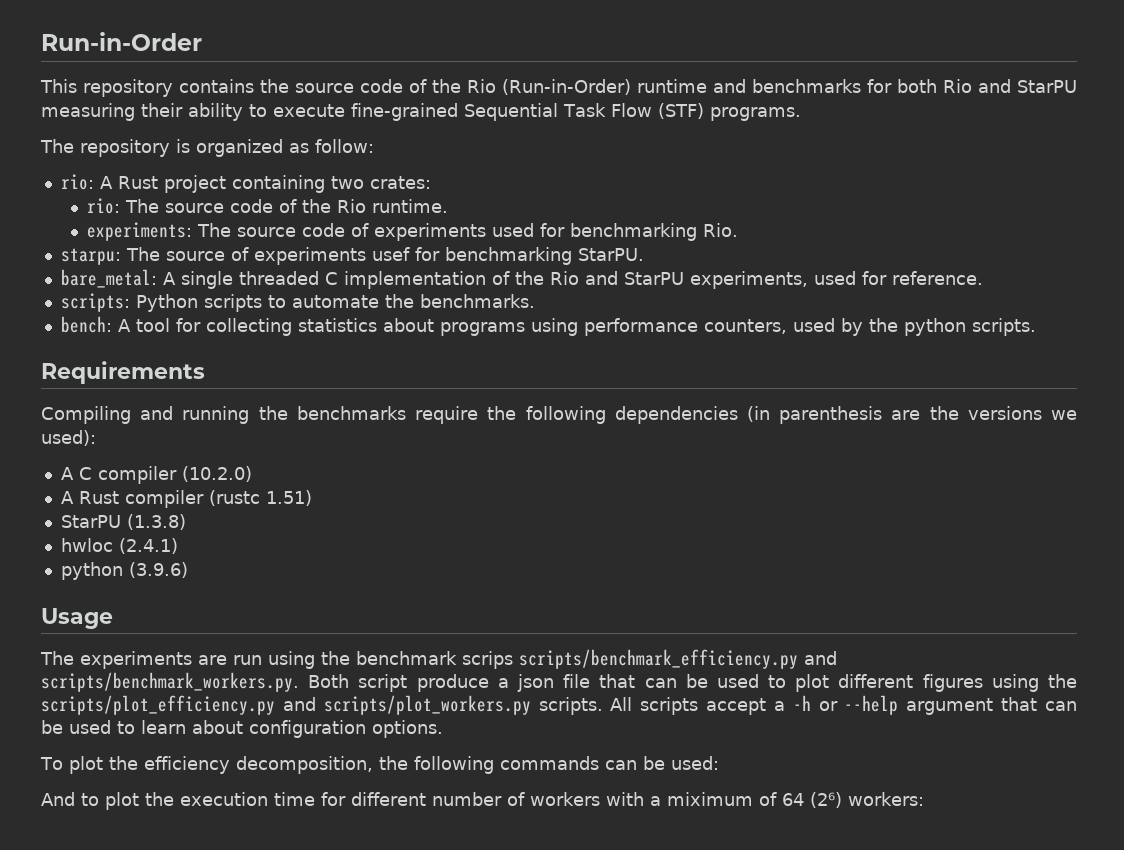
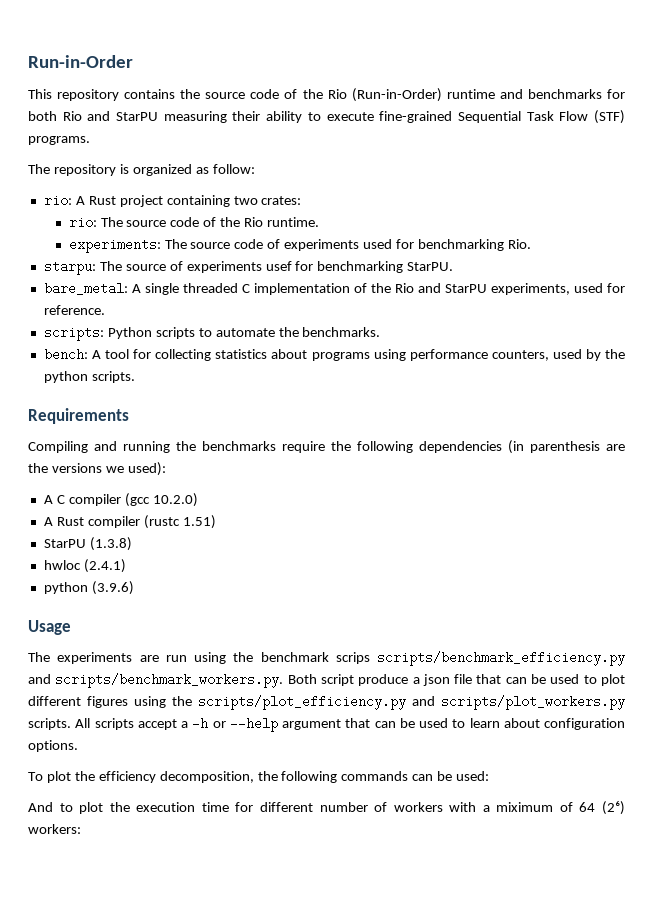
- A C compiler (10.2.0)
+ A C compiler (gcc 10.2.0)

